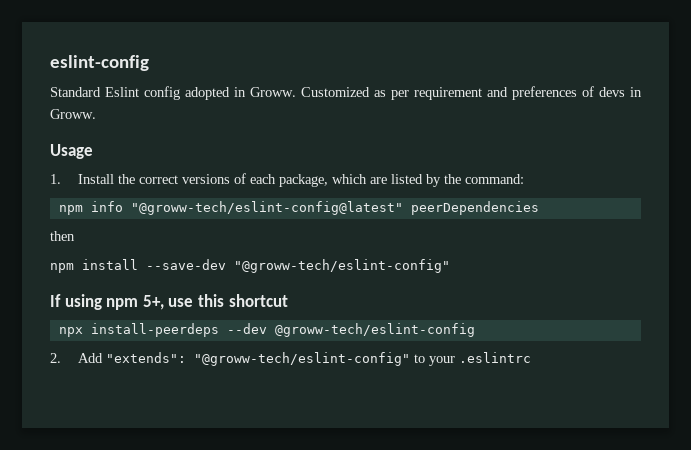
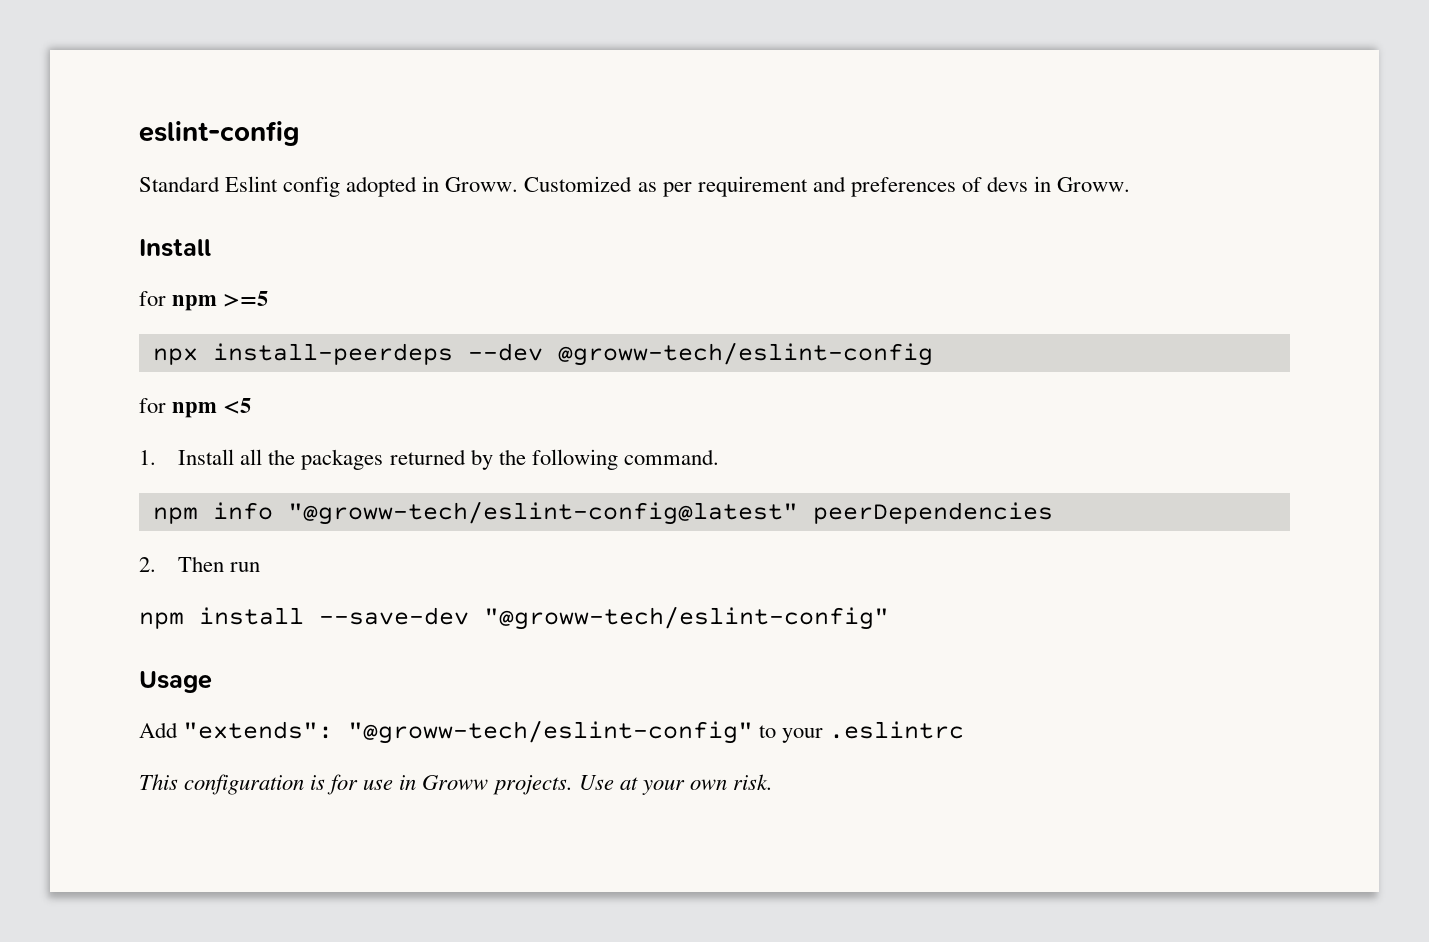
  Customized as per requirement and preferences of devs in Groww.
- Usage
- 1. Install the correct versions of each package, which are listed by the command:
+ Install
+ for npm >=5
+ npx install-peerdeps --dev @groww-tech/eslint-config
+ for npm <5
+ 1. Install all the packages returned by the following command.
- then
+ 2. Then run
- If using npm 5+, use this shortcut
- npx install-peerdeps --dev @groww-tech/eslint-config
- 2. Add "extends": "@groww-tech/eslint-config" to your .eslintrc
+ Usage
+ Add "extends": "@groww-tech/eslint-config" to your .eslintrc
+ This configuration is for use in Groww projects. Use at your own risk.

